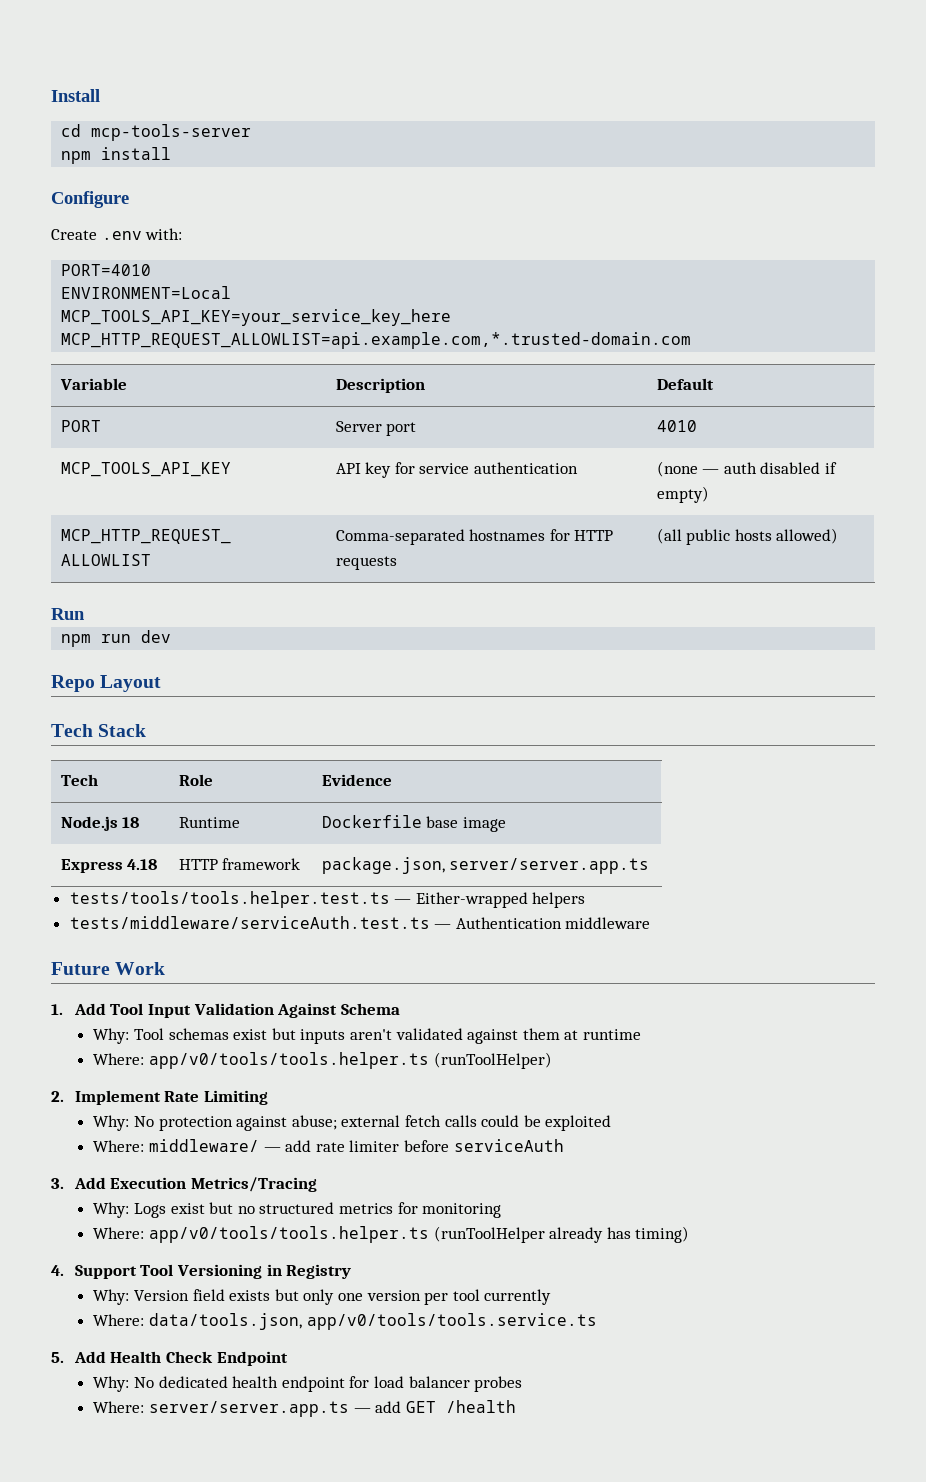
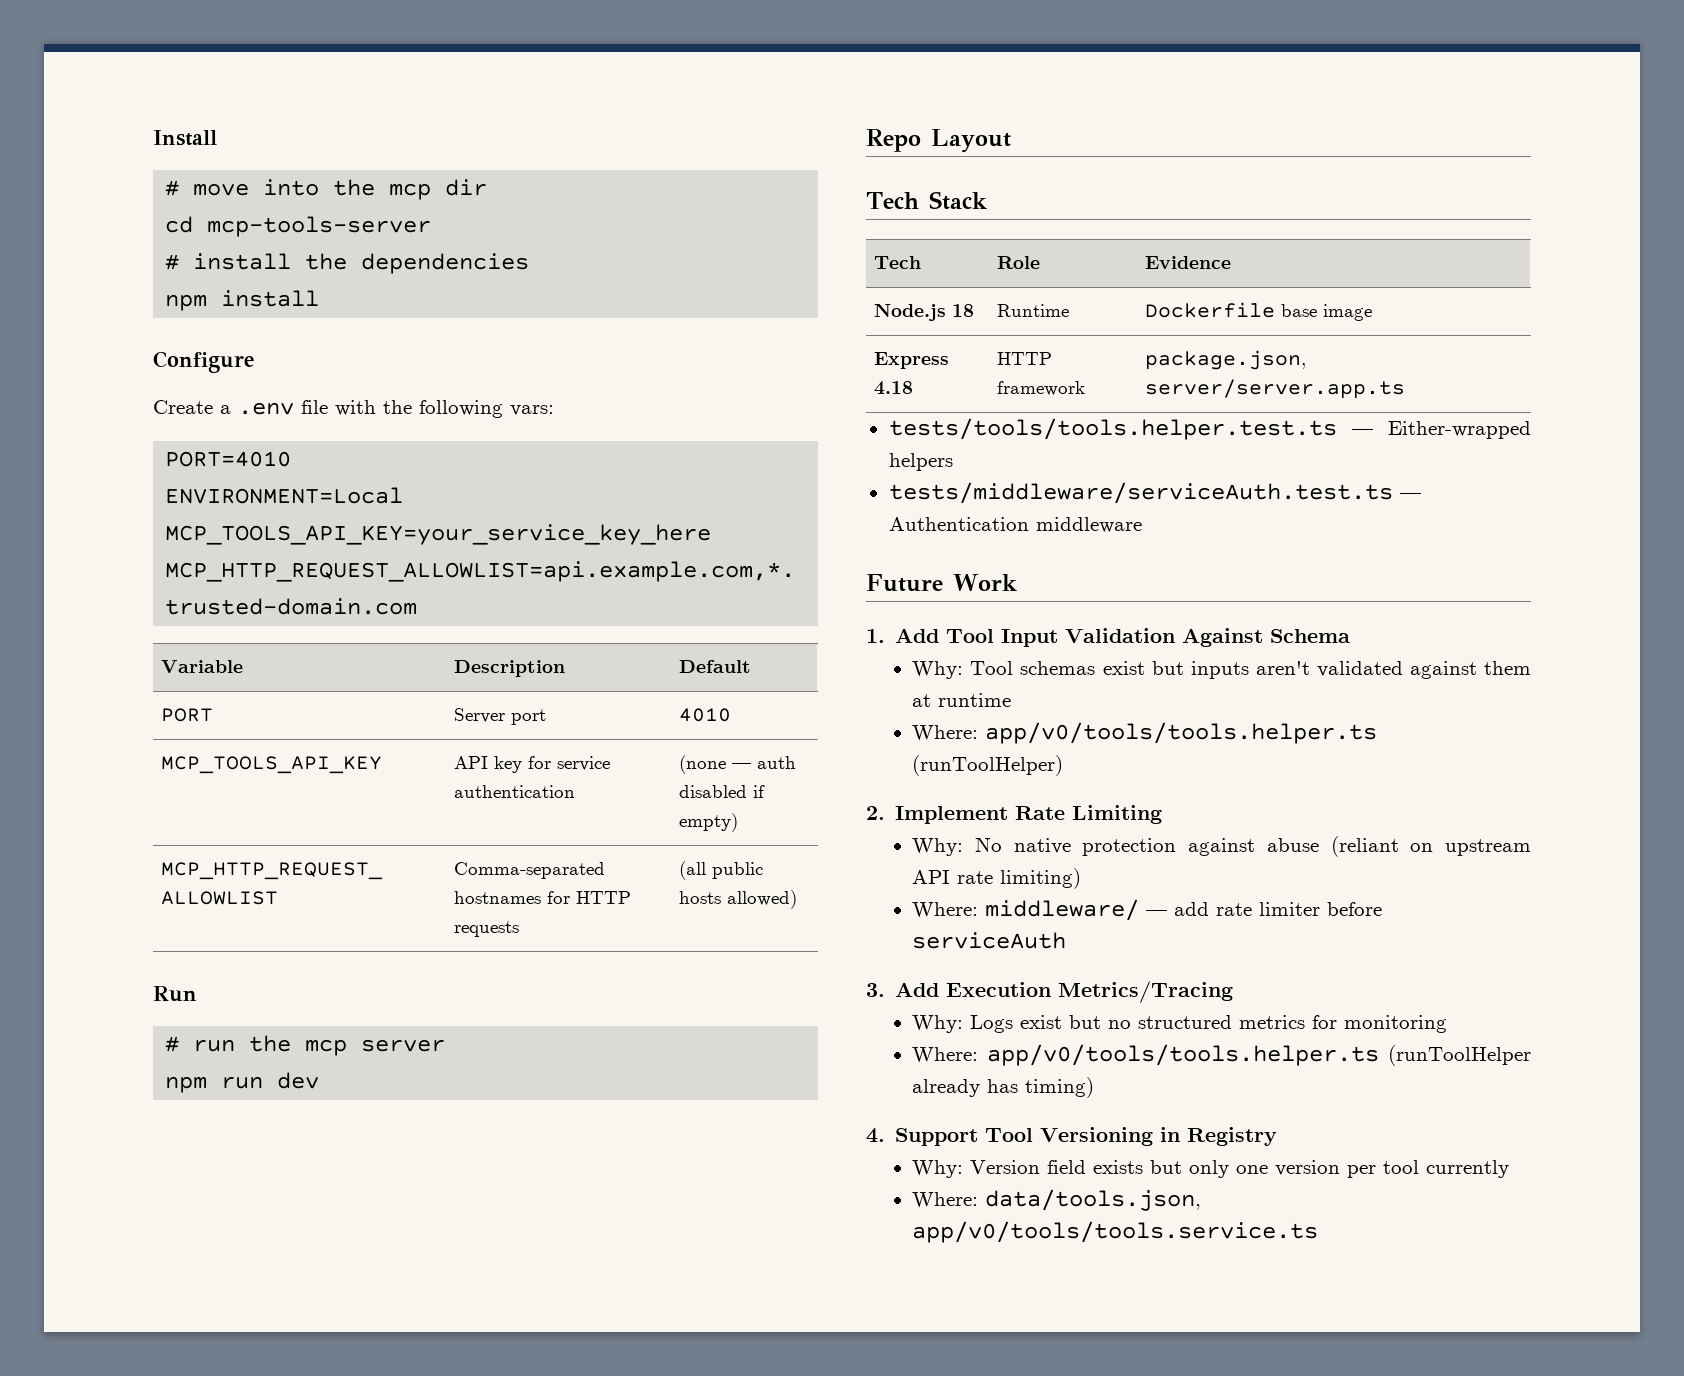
+ # move into the mcp dir
  cd mcp-tools-server
+ # install the dependencies
  npm install
  Configure
- Create .env with:
+ Create a .env file with the following vars:
+ # run the mcp server
- Why: No protection against abuse; external fetch calls could be exploited
+ Why: No native protection against abuse (reliant on upstream API rate limiting)
- 5. Add Health Check Endpoint
- Why: No dedicated health endpoint for load balancer probes
- Where: server/server.app.ts — add GET /health

